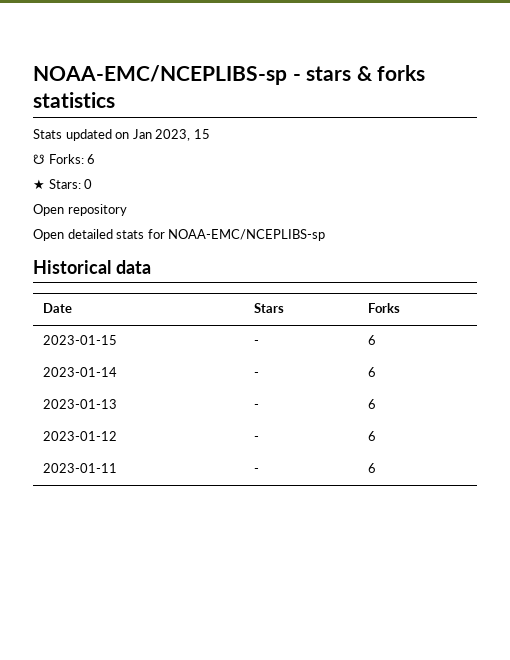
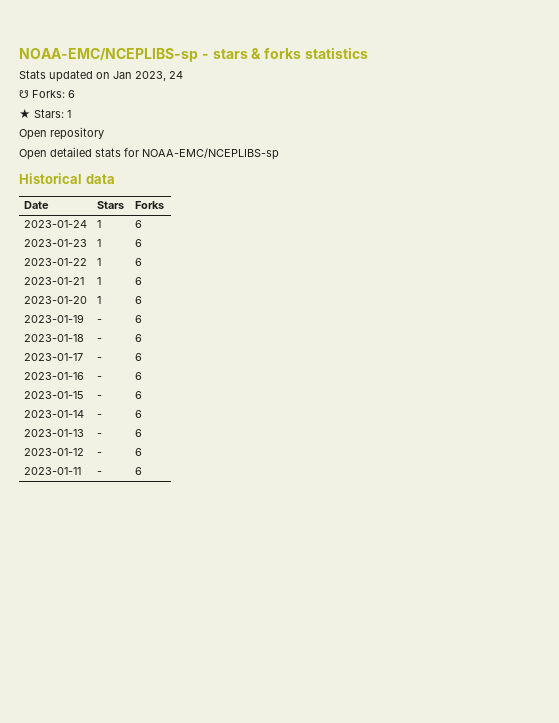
- Stats updated on Jan 2023, 15
+ Stats updated on Jan 2023, 24
- ★ Stars: 0
+ ★ Stars: 1
+ 2023-01-24 | 1 | 6
+ 2023-01-23 | 1 | 6
+ 2023-01-22 | 1 | 6
+ 2023-01-21 | 1 | 6
+ 2023-01-20 | 1 | 6
+ 2023-01-19 | - | 6
+ 2023-01-18 | - | 6
+ 2023-01-17 | - | 6
+ 2023-01-16 | - | 6

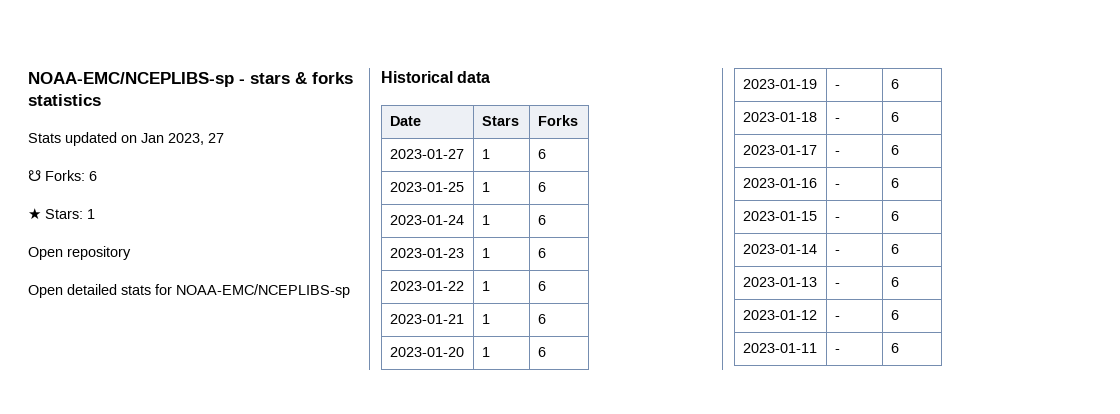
- Stats updated on Jan 2023, 24
+ Stats updated on Jan 2023, 27
+ 2023-01-27 | 1 | 6
+ 2023-01-25 | 1 | 6

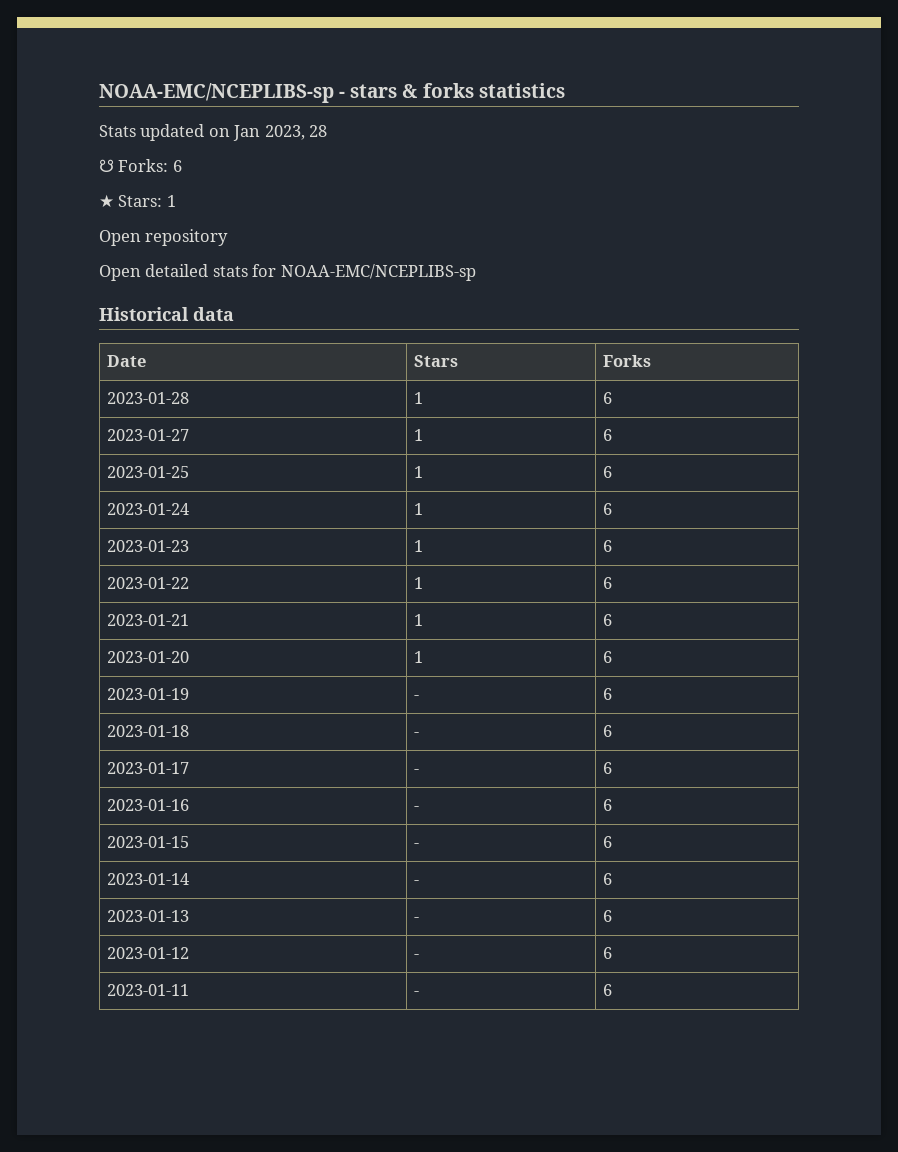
- Stats updated on Jan 2023, 27
+ Stats updated on Jan 2023, 28
+ 2023-01-28 | 1 | 6

